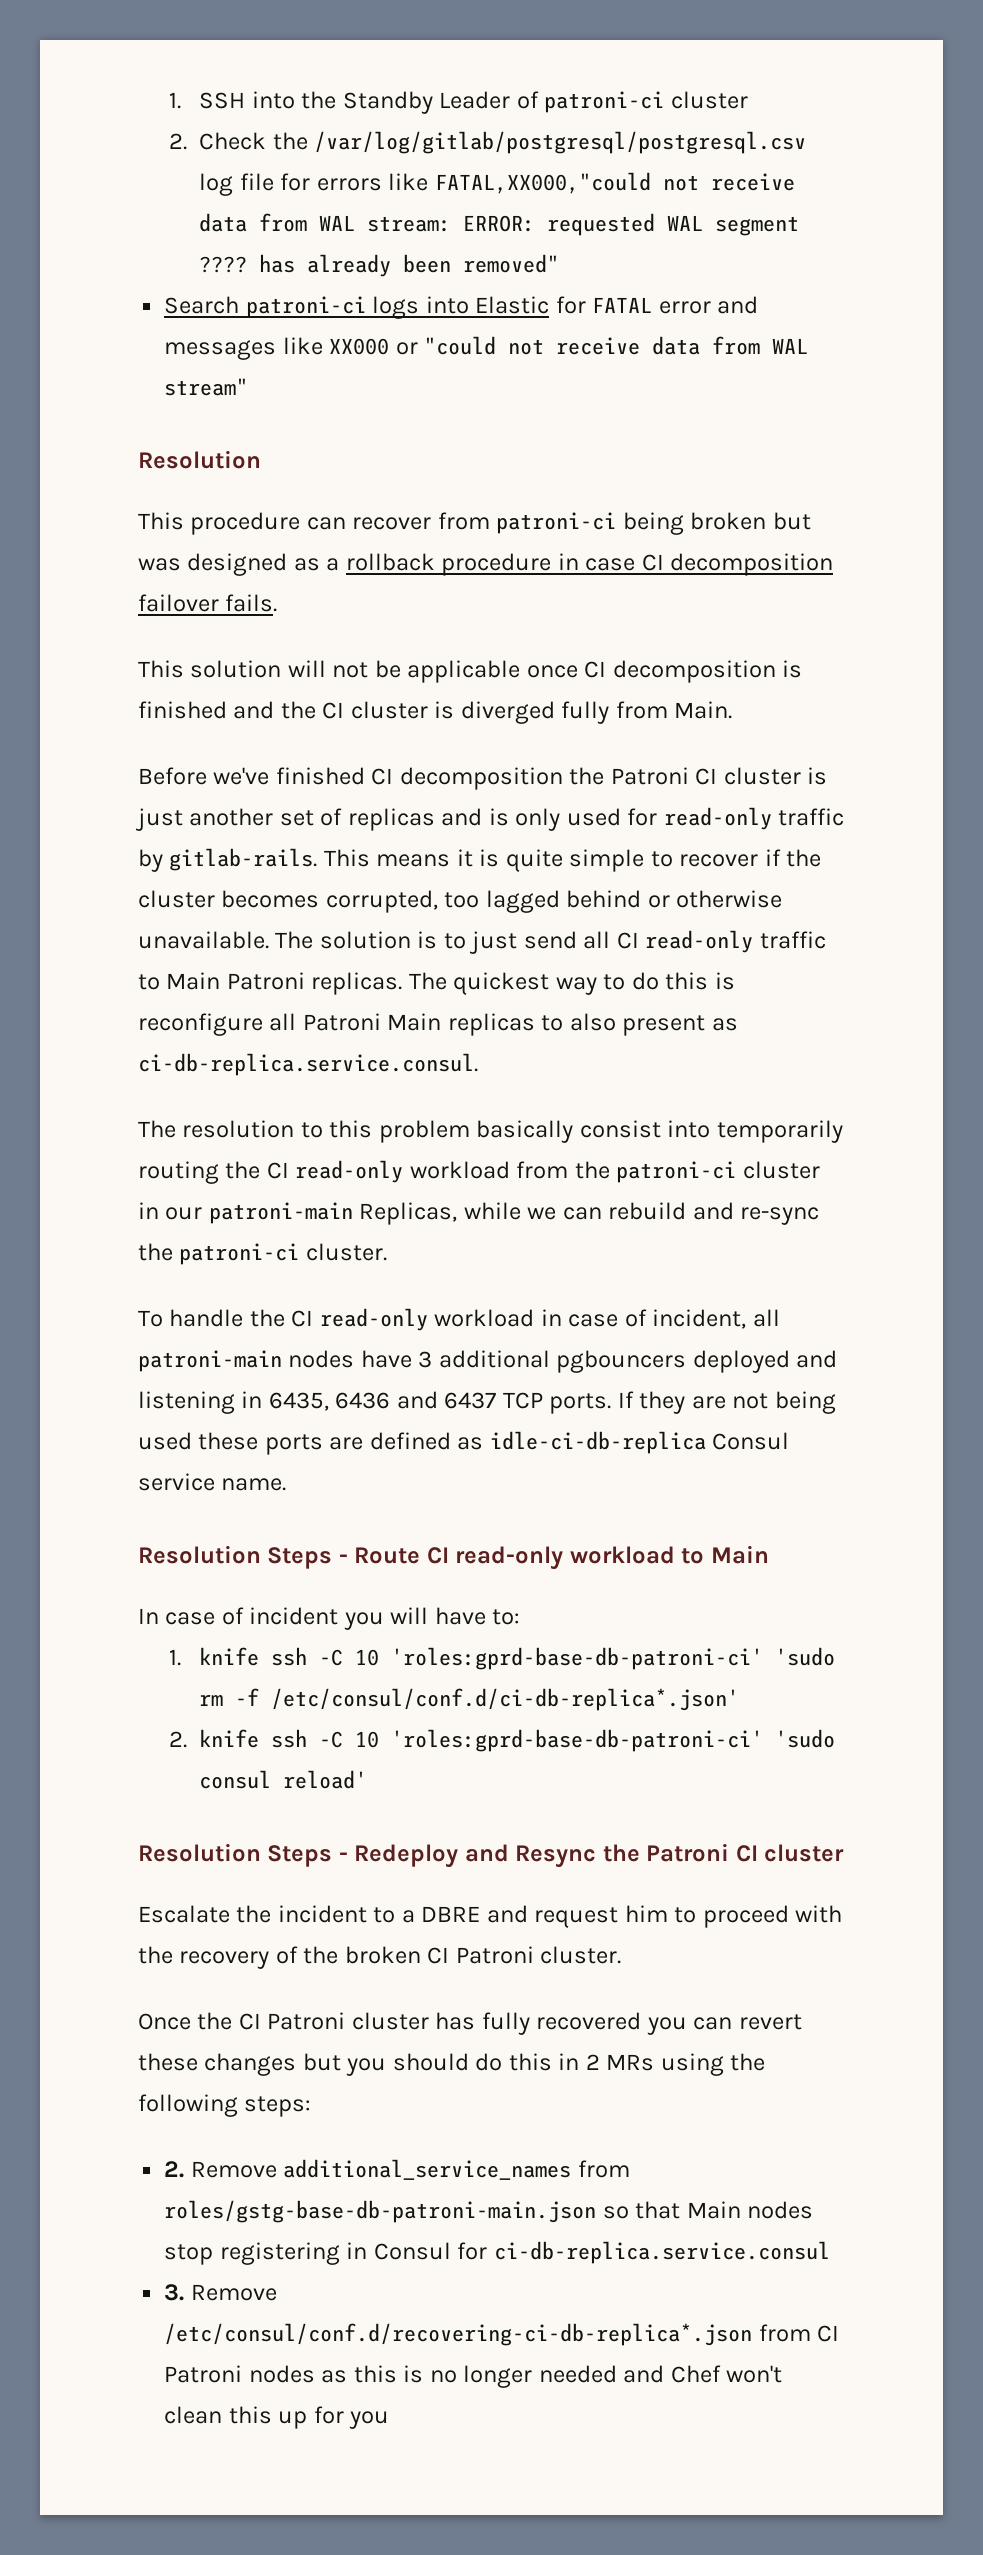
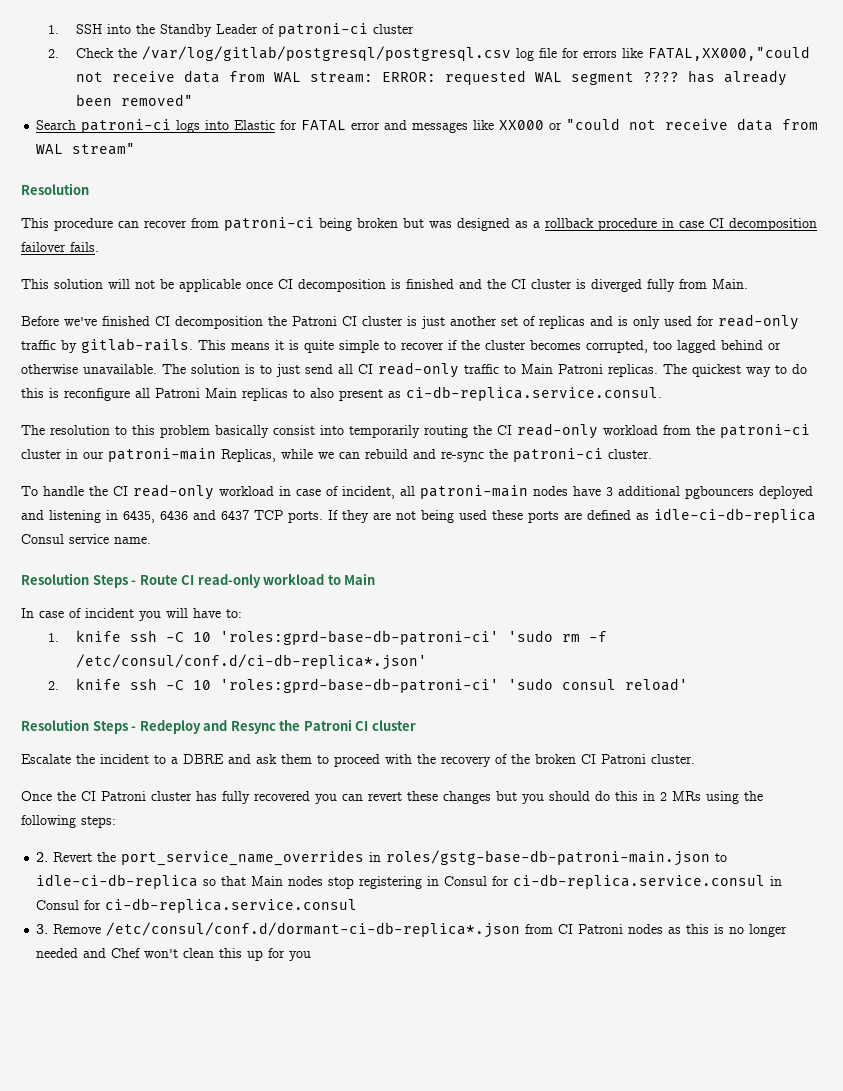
- Escalate the incident to a DBRE and request him to proceed with the recovery of the broken CI Patroni cluster.
+ Escalate the incident to a DBRE and ask them to proceed with the recovery of the broken CI Patroni cluster.
- 2. Remove additional_service_names from roles/gstg-base-db-patroni-main.json so that Main nodes stop registering in Consul for ci-db-replica.service.consul
+ 2. Revert the port_service_name_overrides in roles/gstg-base-db-patroni-main.json to idle-ci-db-replica so that Main nodes stop registering in Consul for ci-db-replica.service.consul in Consul for ci-db-replica.service.consul
- 3. Remove /etc/consul/conf.d/recovering-ci-db-replica*.json from CI Patroni nodes as this is no longer needed and Chef won't clean this up for you
+ 3. Remove /etc/consul/conf.d/dormant-ci-db-replica*.json from CI Patroni nodes as this is no longer needed and Chef won't clean this up for you

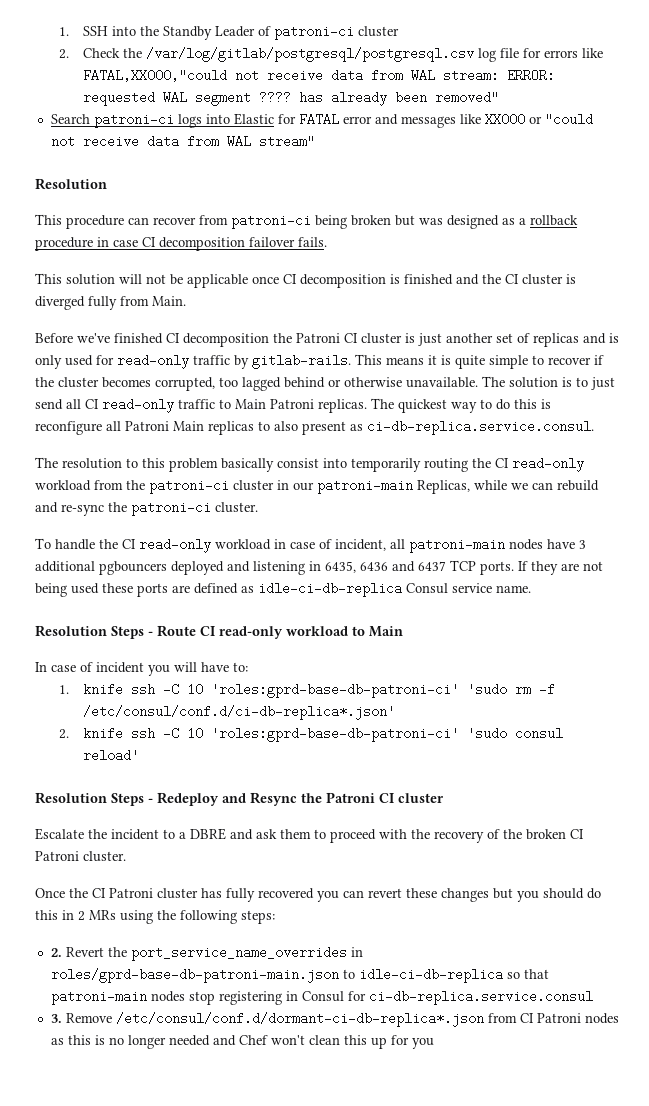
- 2. Revert the port_service_name_overrides in roles/gstg-base-db-patroni-main.json to idle-ci-db-replica so that Main nodes stop registering in Consul for ci-db-replica.service.consul in Consul for ci-db-replica.service.consul
+ 2. Revert the port_service_name_overrides in roles/gprd-base-db-patroni-main.json to idle-ci-db-replica so that patroni-main nodes stop registering in Consul for ci-db-replica.service.consul

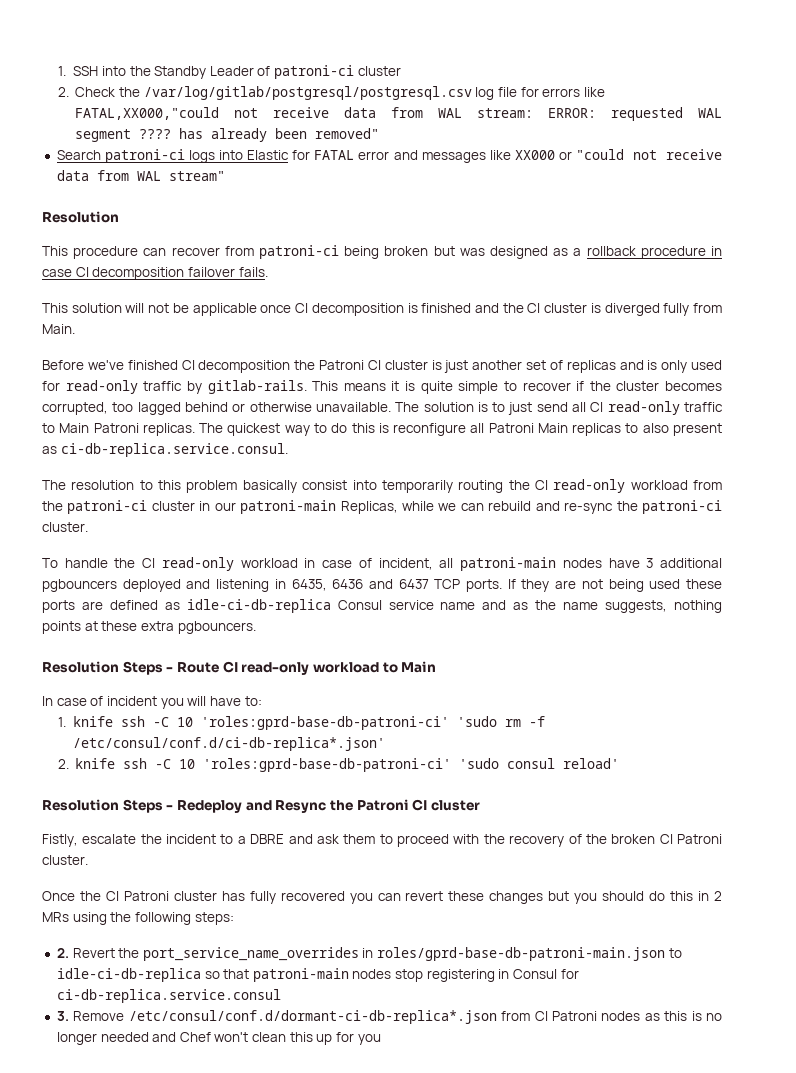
- If they are not being used these ports are defined as idle-ci-db-replica Consul service name.
+ If they are not being used these ports are defined as idle-ci-db-replica Consul service name and as the name suggests, nothing points at these extra pgbouncers.
- Escalate the incident to a DBRE and ask them to proceed with the recovery of the broken CI Patroni cluster.
+ Fistly, escalate the incident to a DBRE and ask them to proceed with the recovery of the broken CI Patroni cluster.

